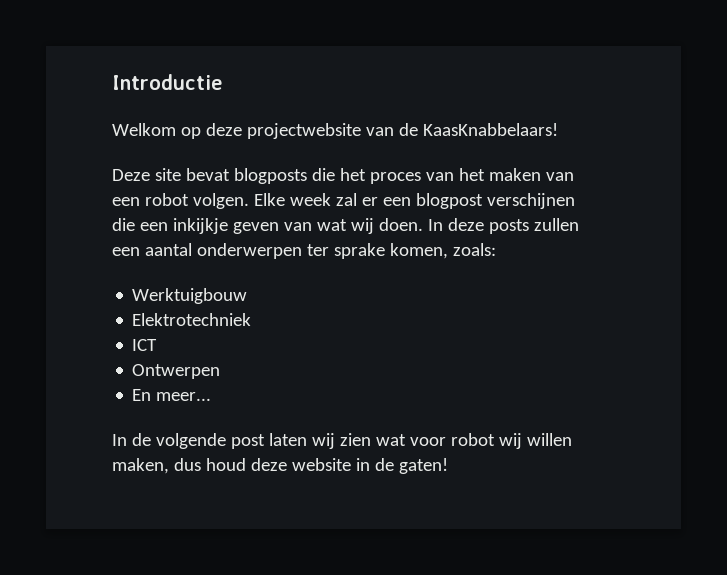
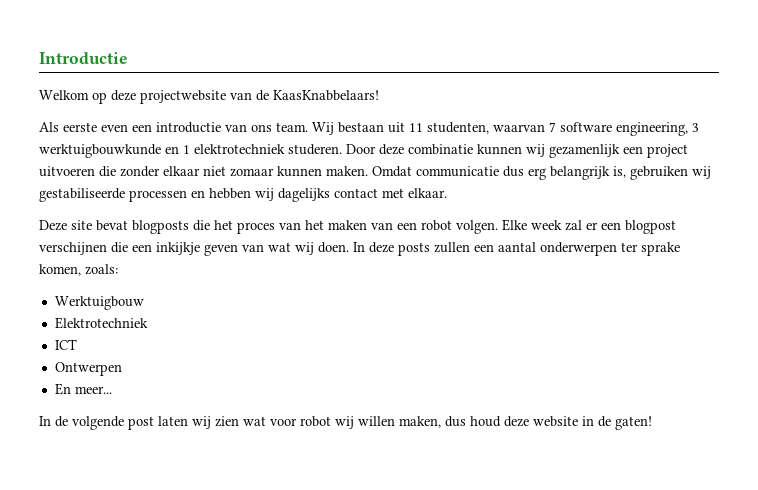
+ Als eerste even een introductie van ons team. Wij bestaan uit 11 studenten, waarvan 7 software engineering, 3 werktuigbouwkunde en 1 elektrotechniek studeren. Door deze combinatie kunnen wij gezamenlijk een project uitvoeren die zonder elkaar niet zomaar kunnen maken. Omdat communicatie dus erg belangrijk is, gebruiken wij gestabiliseerde processen en hebben wij dagelijks contact met elkaar.

